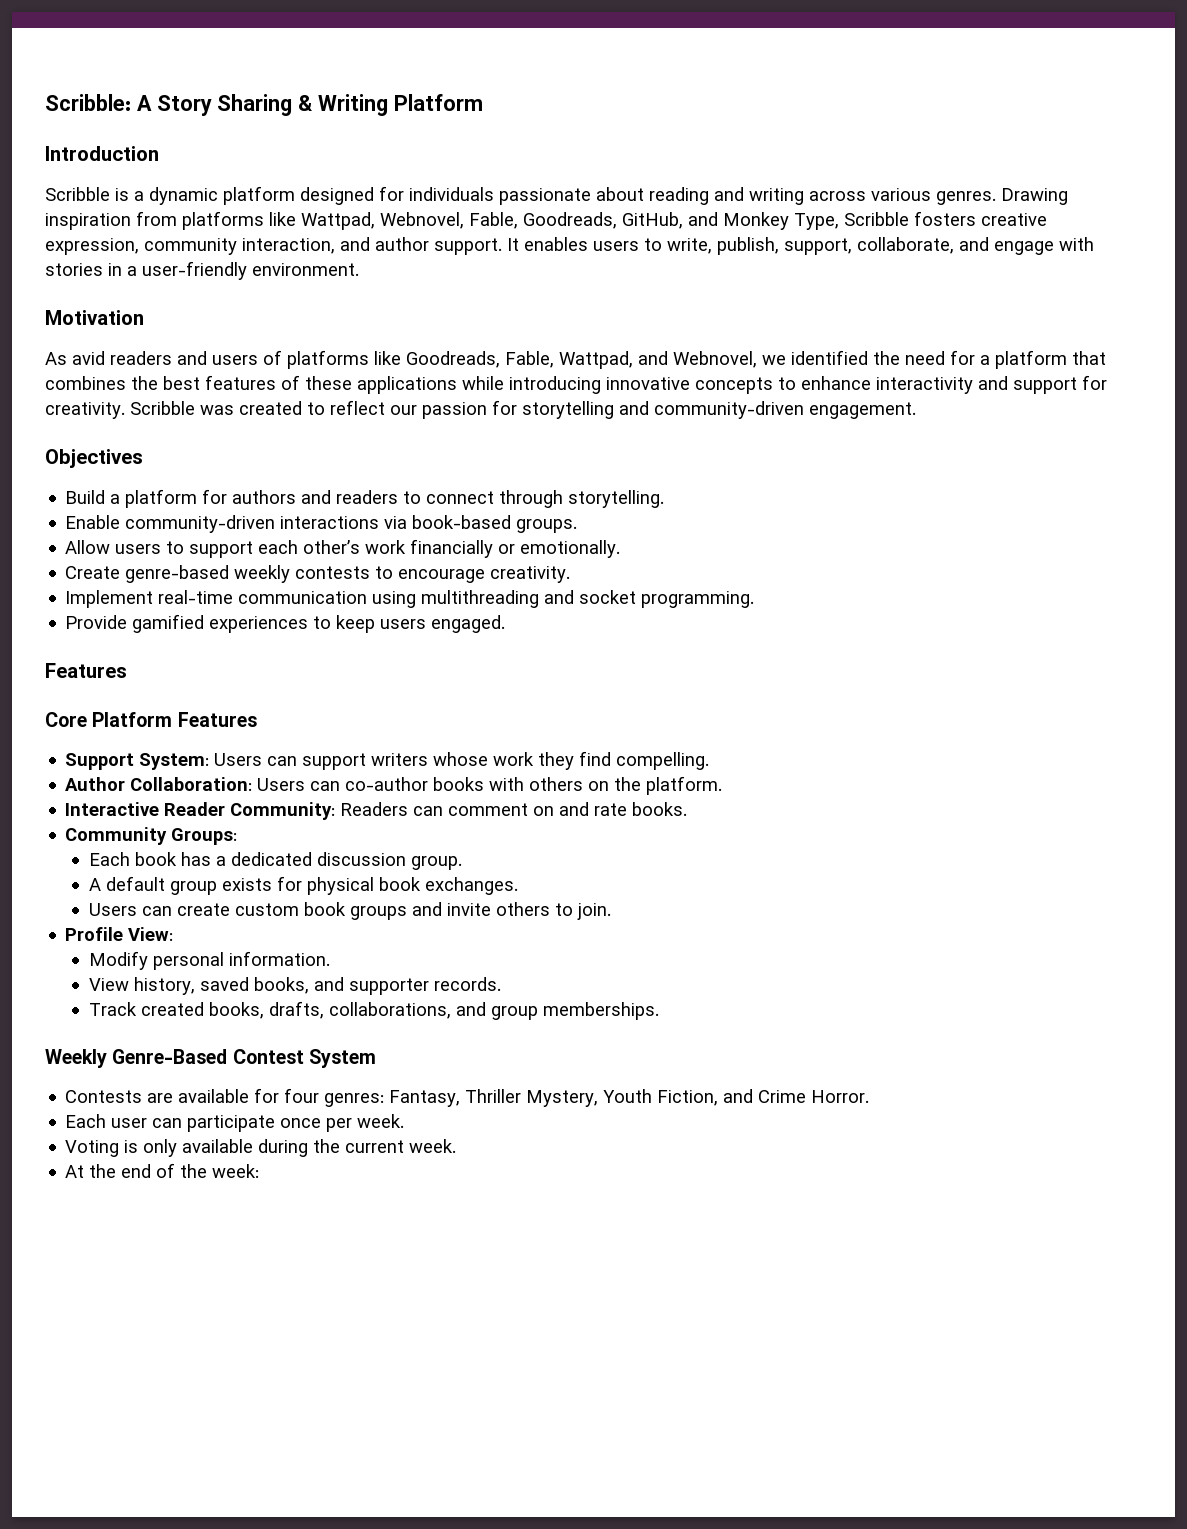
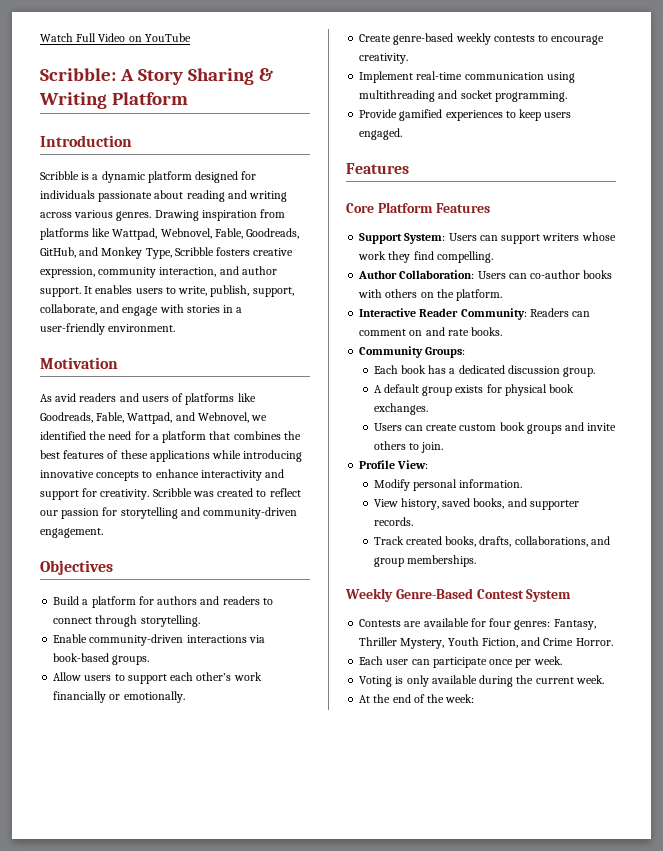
+ Watch Full Video on YouTube

